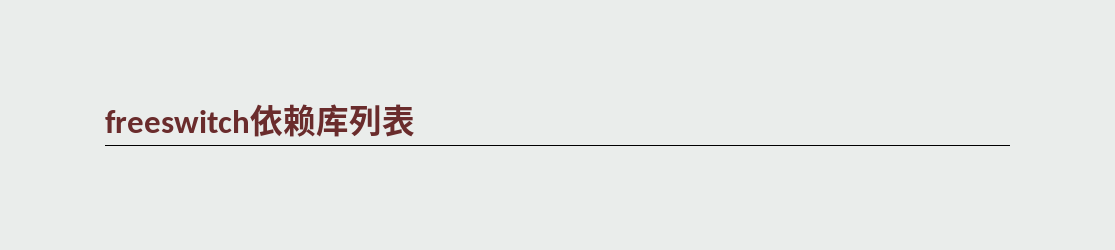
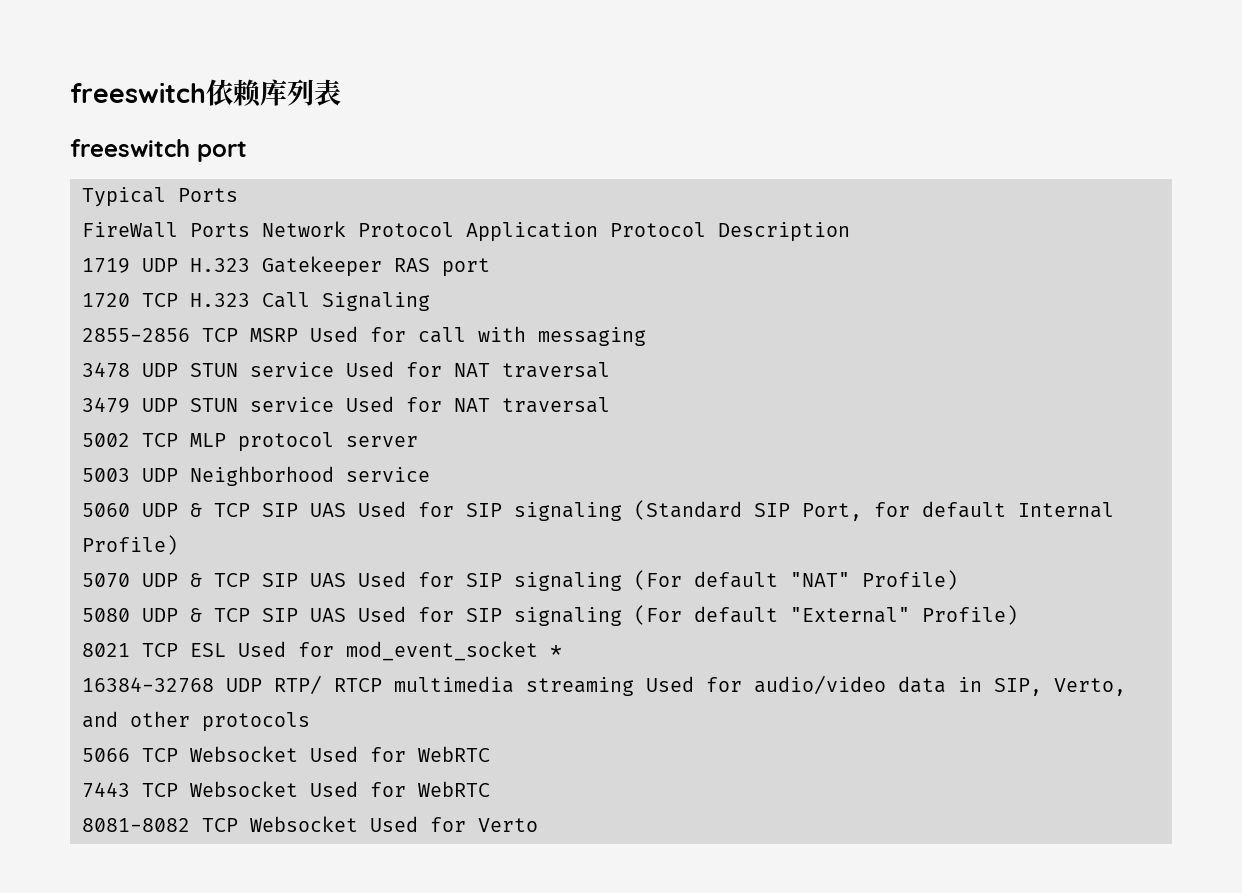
+ freeswitch port
+ Typical Ports
+ FireWall Ports Network Protocol Application Protocol Description
+ 1719 UDP H.323 Gatekeeper RAS port
+ 1720 TCP H.323 Call Signaling
+ 2855-2856 TCP MSRP Used for call with messaging
+ 3478 UDP STUN service Used for NAT traversal
+ 3479 UDP STUN service Used for NAT traversal
+ 5002 TCP MLP protocol server
+ 5003 UDP Neighborhood service
+ 5060 UDP & TCP SIP UAS Used for SIP signaling (Standard SIP Port, for default Internal Profile)
+ 5070 UDP & TCP SIP UAS Used for SIP signaling (For default "NAT" Profile)
+ 5080 UDP & TCP SIP UAS Used for SIP signaling (For default "External" Profile)
+ 8021 TCP ESL Used for mod_event_socket *
+ 16384-32768 UDP RTP/ RTCP multimedia streaming Used for audio/video data in SIP, Verto, and other protocols
+ 5066 TCP Websocket Used for WebRTC
+ 7443 TCP Websocket Used for WebRTC
+ 8081-8082 TCP Websocket Used for Verto

